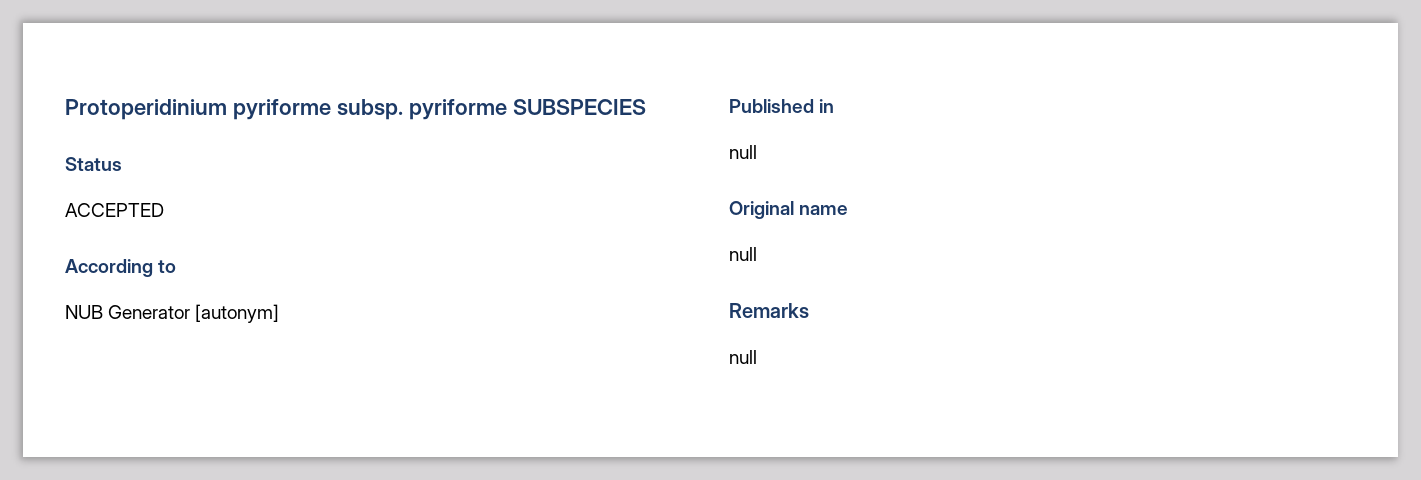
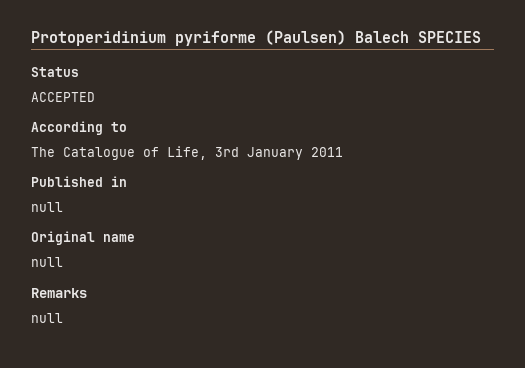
- Protoperidinium pyriforme subsp. pyriforme SUBSPECIES
+ Protoperidinium pyriforme (Paulsen) Balech SPECIES
- NUB Generator [autonym]
+ The Catalogue of Life, 3rd January 2011

